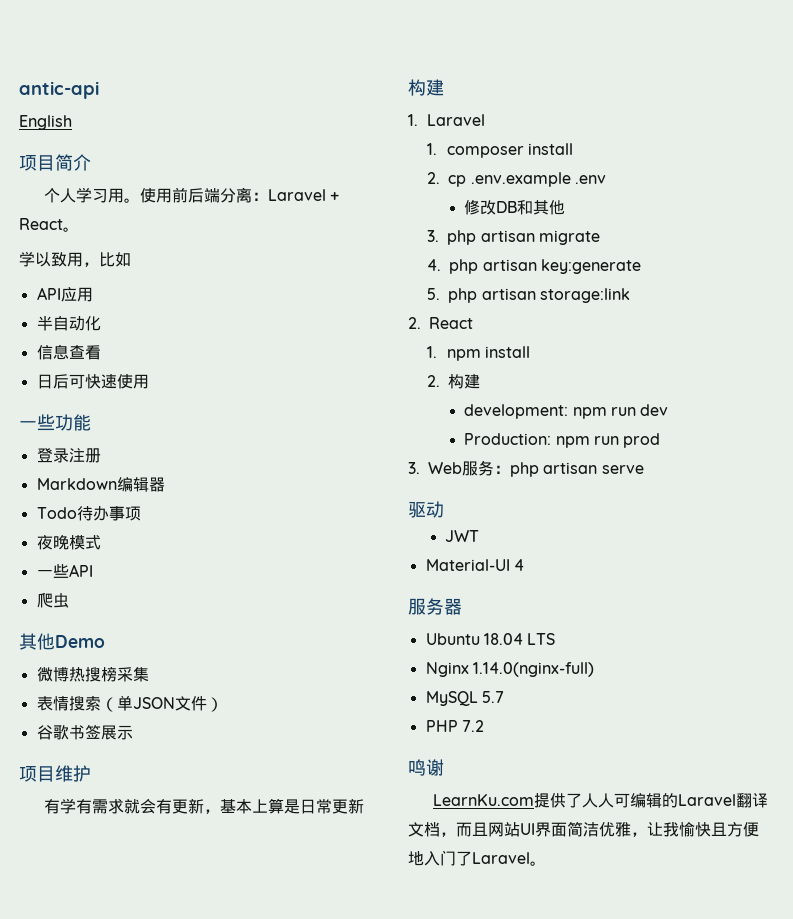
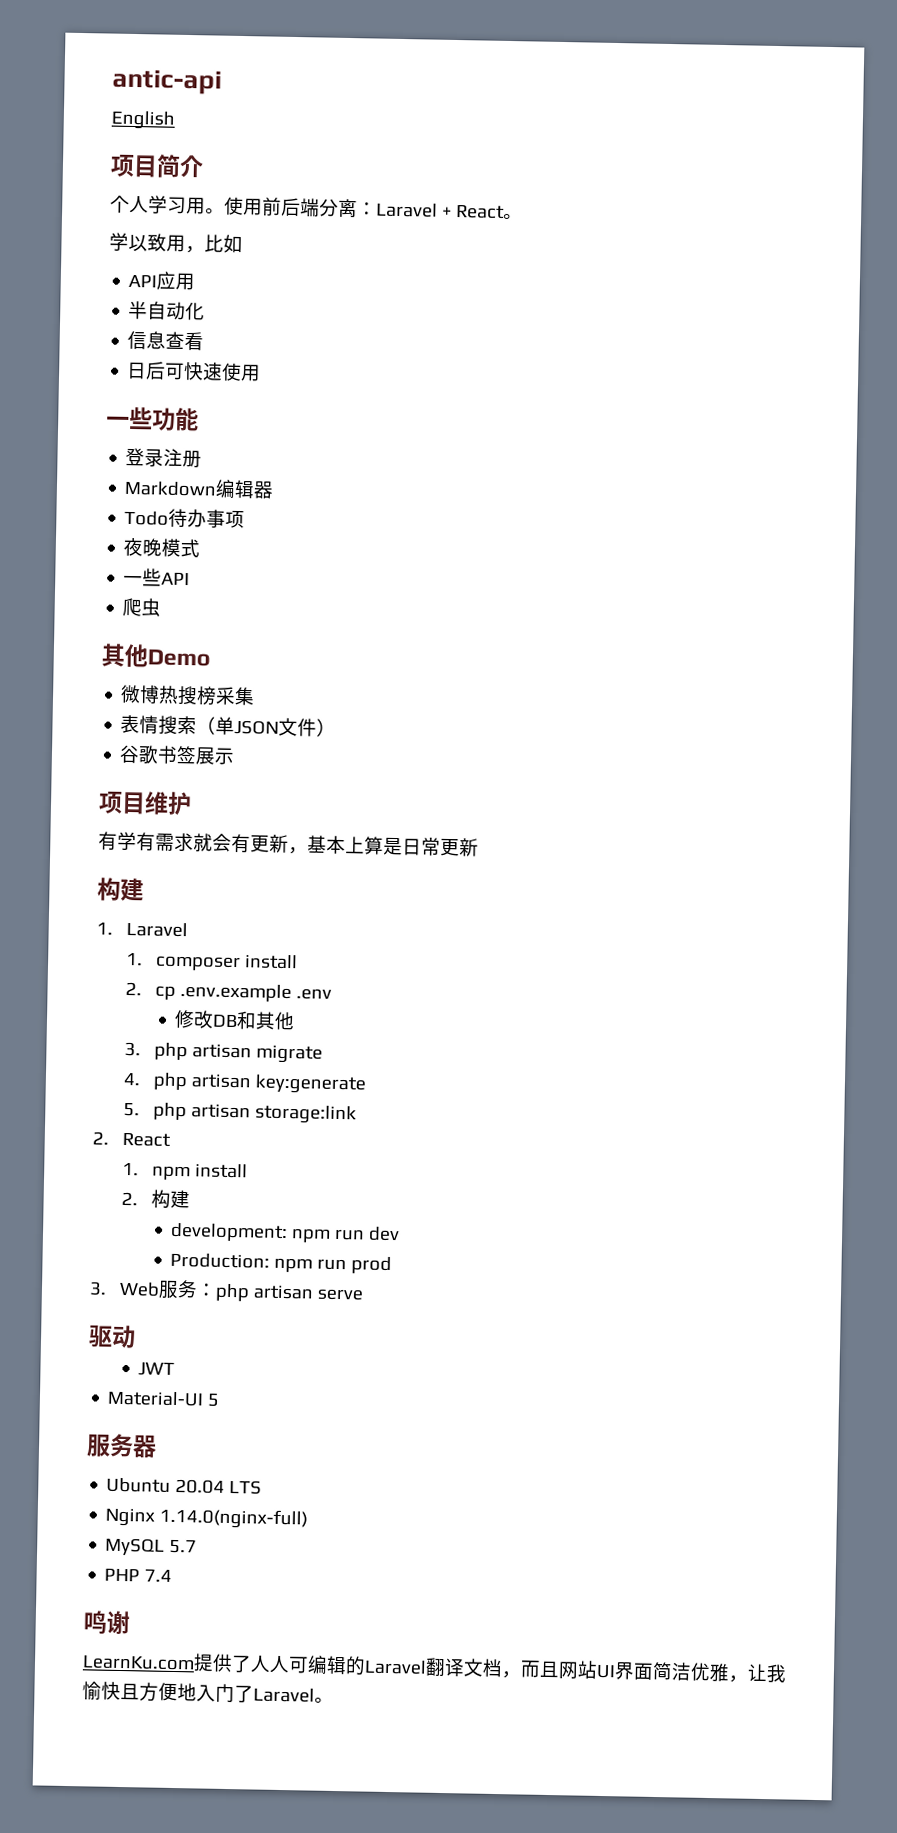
- Material-UI 4
+ Material-UI 5
- Ubuntu 18.04 LTS
+ Ubuntu 20.04 LTS
- PHP 7.2
+ PHP 7.4

